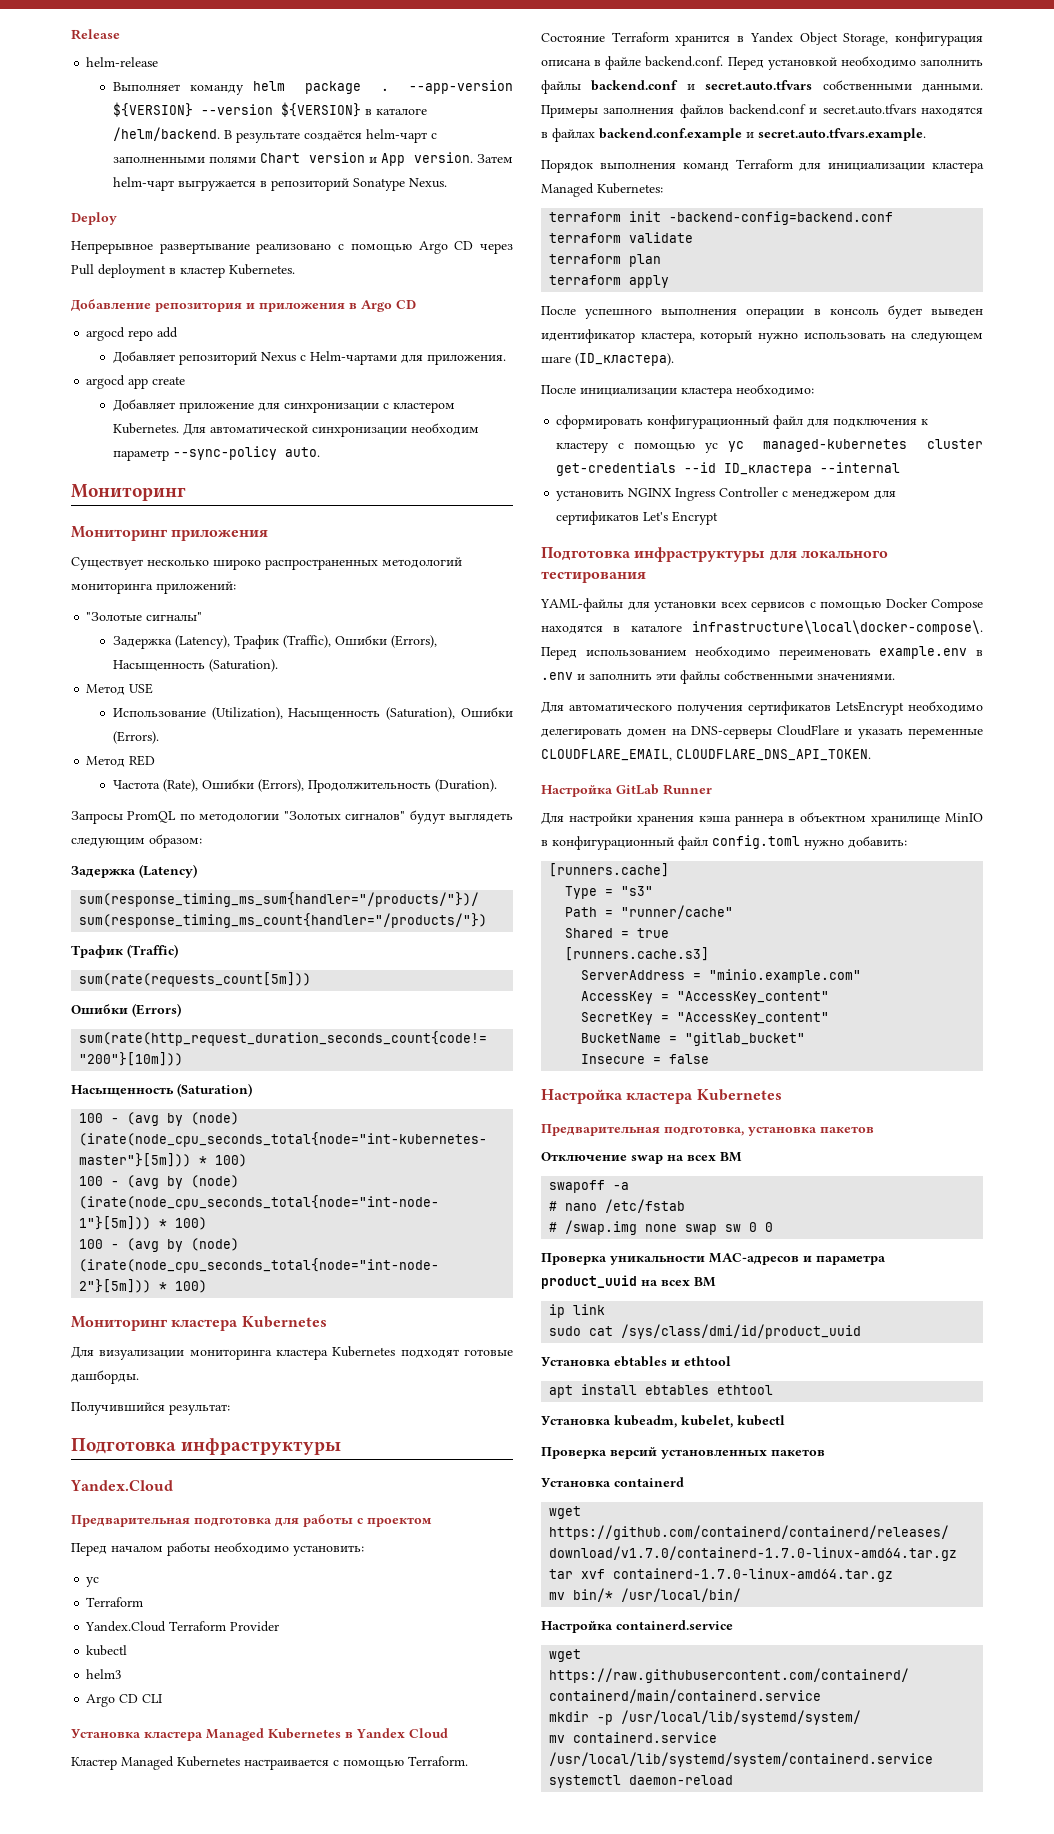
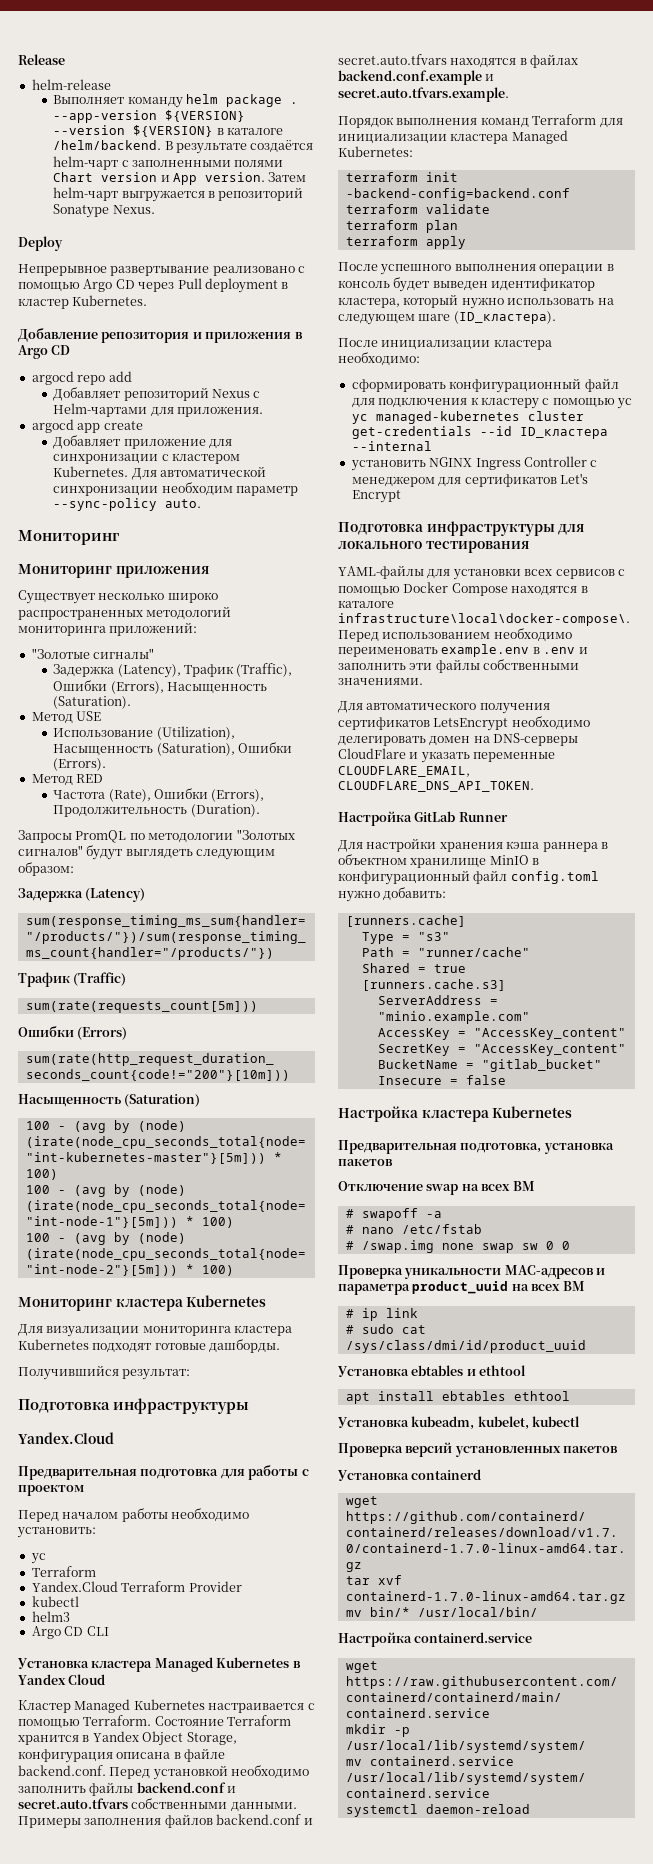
- swapoff -a
+ # swapoff -a
- ip link
+ # ip link
- sudo cat /sys/class/dmi/id/product_uuid
+ # sudo cat /sys/class/dmi/id/product_uuid

